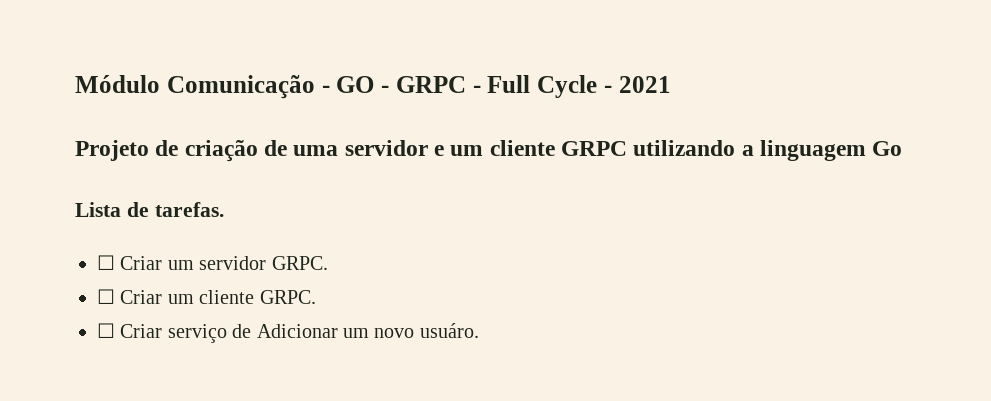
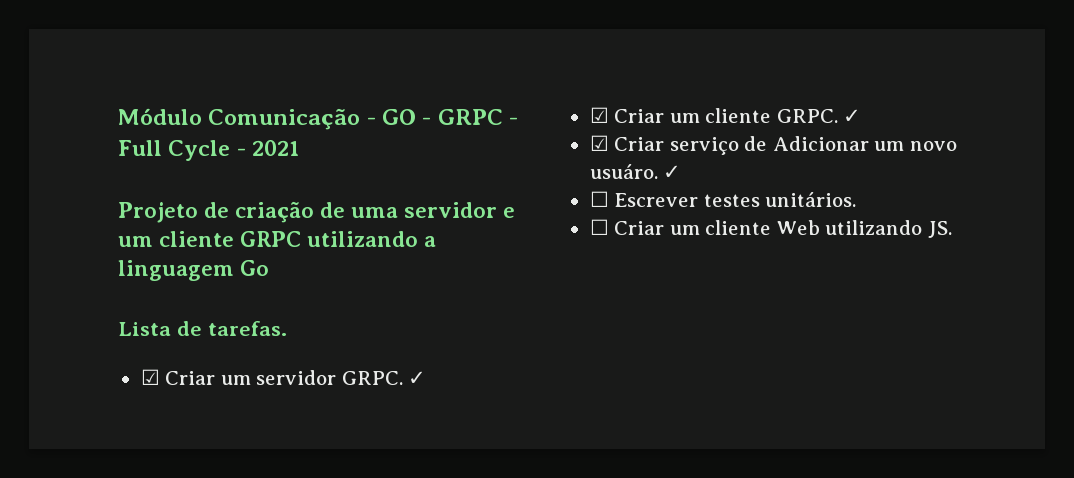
- ☐ Criar um servidor GRPC.
- ☐ Criar um cliente GRPC.
- ☐ Criar serviço de Adicionar um novo usuáro.
+ ☑ Criar um servidor GRPC. ✓
+ ☑ Criar um cliente GRPC. ✓
+ ☑ Criar serviço de Adicionar um novo usuáro. ✓
+ ☐ Escrever testes unitários.
+ ☐ Criar um cliente Web utilizando JS.

